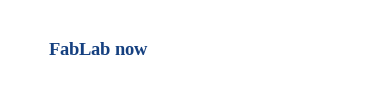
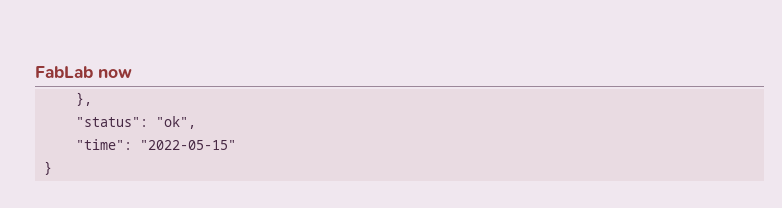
+ },
+ "status": "ok",
+ "time": "2022-05-15"
+ }

